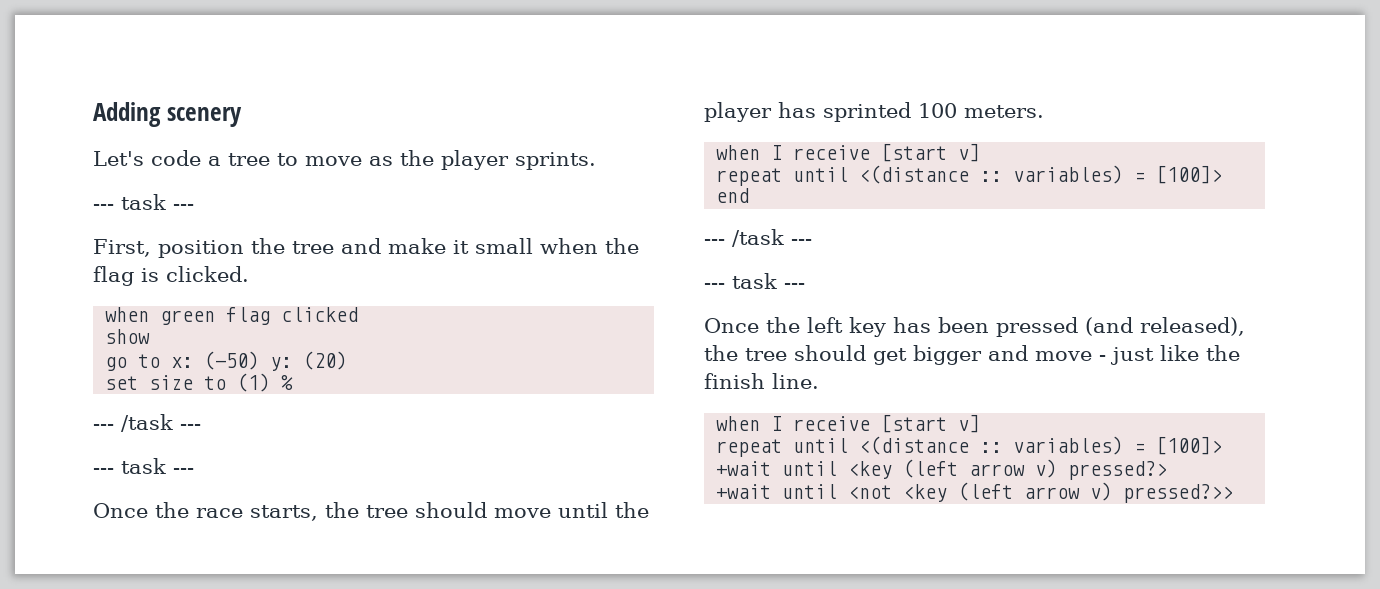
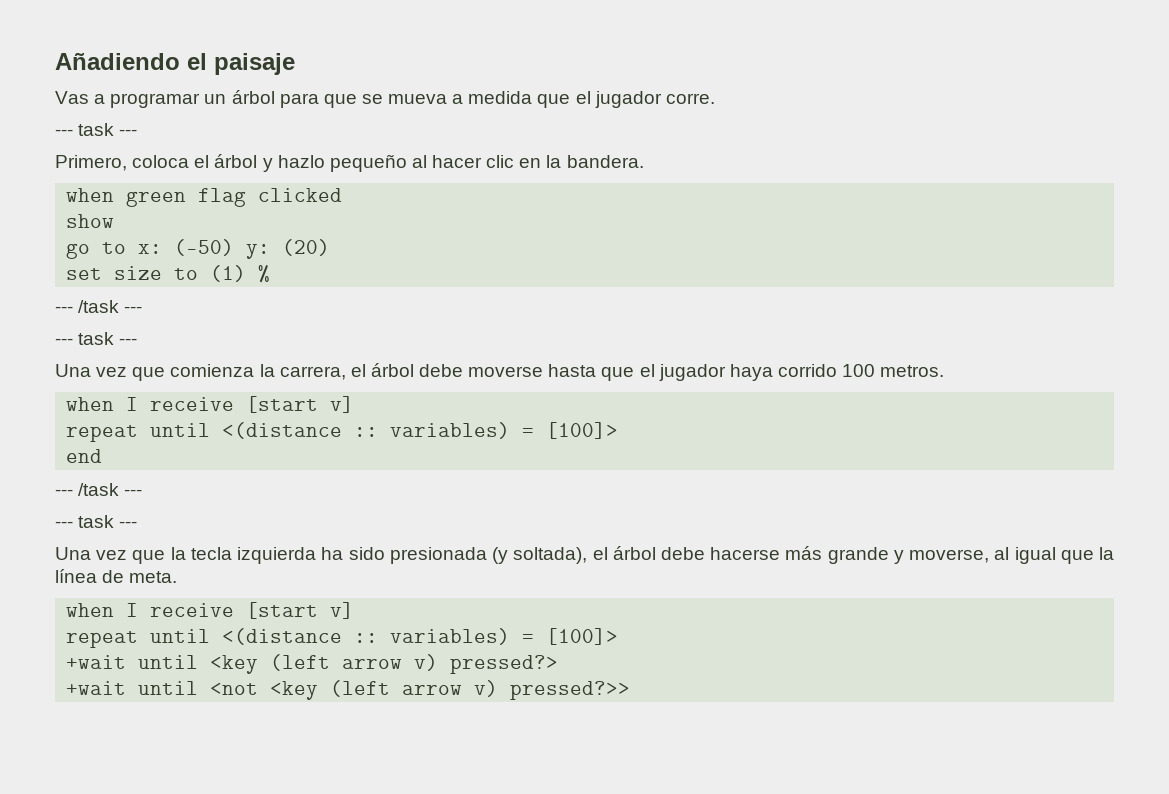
- Adding scenery
- Let's code a tree to move as the player sprints.
+ Añadiendo el paisaje
+ Vas a programar un árbol para que se mueva a medida que el jugador corre.
  --- task ---
- First, position the tree and make it small when the flag is clicked.
+ Primero, coloca el árbol y hazlo pequeño al hacer clic en la bandera.
- Once the race starts, the tree should move until the player has sprinted 100 meters.
+ Una vez que comienza la carrera, el árbol debe moverse hasta que el jugador haya corrido 100 metros.
- Once the left key has been pressed (and released), the tree should get bigger and move - just like the finish line.
+ Una vez que la tecla izquierda ha sido presionada (y soltada), el árbol debe hacerse más grande y moverse, al igual que la línea de meta.

